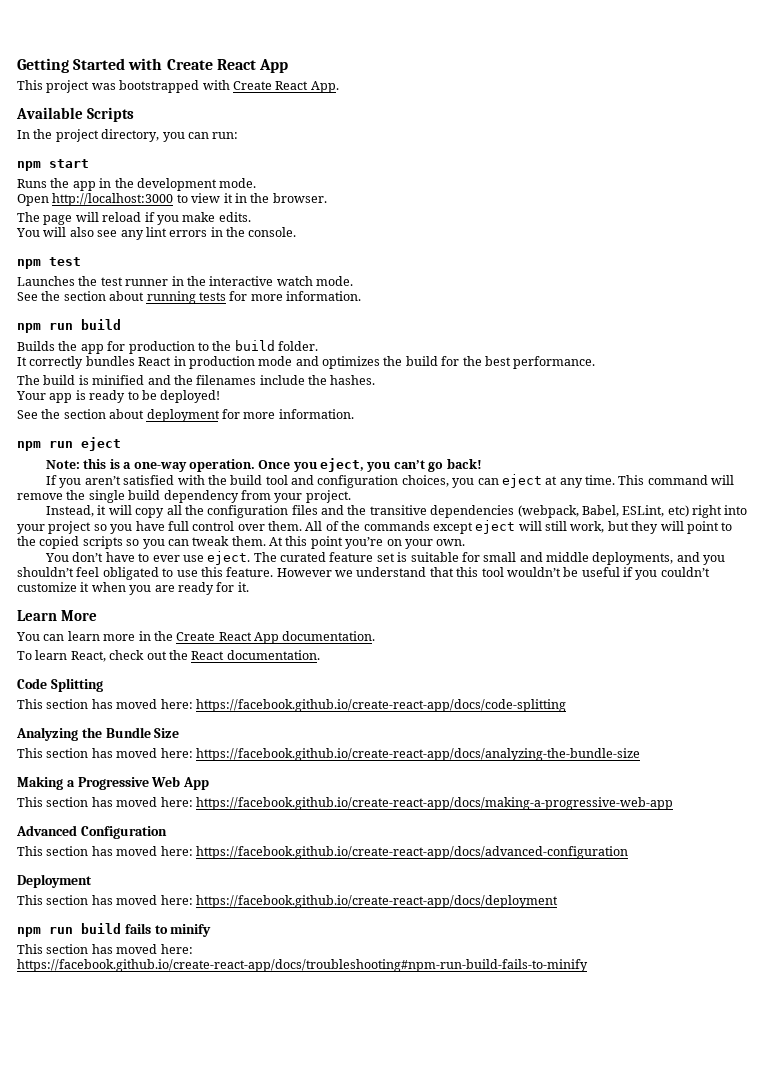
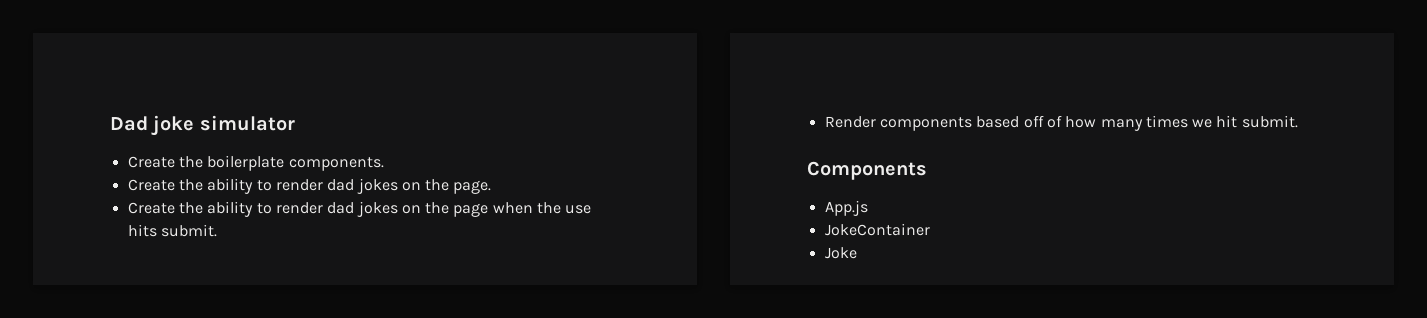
- Getting Started with Create React App
- This project was bootstrapped with Create React App.
- Available Scripts
- In the project directory, you can run:
- npm start
- Runs the app in the development mode.
- Open http://localhost:3000 to view it in the browser.
- The page will reload if you make edits.
- You will also see any lint errors in the console.
- npm test
- Launches the test runner in the interactive watch mode.
- See the section about running tests for more information.
- npm run build
- Builds the app for production to the build folder.
- It correctly bundles React in production mode and optimizes the build for the best performance.
- The build is minified and the filenames include the hashes.
- Your app is ready to be deployed!
- See the section about deployment for more information.
- npm run eject
- Note: this is a one-way operation. Once you eject, you can’t go back!
- If you aren’t satisfied with the build tool and configuration choices, you can eject at any time. This command will remove the single build dependency from your project.
- Instead, it will copy all the configuration files and the transitive dependencies (webpack, Babel, ESLint, etc) right into your project so you have full control over them. All of the commands except eject will still work, but they will point to the copied scripts so you can tweak them. At this point you’re on your own.
- You don’t have to ever use eject. The curated feature set is suitable for small and middle deployments, and you shouldn’t feel obligated to use this feature. However we understand that this tool wouldn’t be useful if you couldn’t customize it when you are ready for it.
- Learn More
- You can learn more in the Create React App documentation.
- To learn React, check out the React documentation.
- Code Splitting
- This section has moved here: https://facebook.github.io/create-react-app/docs/code-splitting
- Analyzing the Bundle Size
- This section has moved here: https://facebook.github.io/create-react-app/docs/analyzing-the-bundle-size
- Making a Progressive Web App
- This section has moved here: https://facebook.github.io/create-react-app/docs/making-a-progressive-web-app
- Advanced Configuration
- This section has moved here: https://facebook.github.io/create-react-app/docs/advanced-configuration
- Deployment
- This section has moved here: https://facebook.github.io/create-react-app/docs/deployment
- npm run build fails to minify
- This section has moved here: https://facebook.github.io/create-react-app/docs/troubleshooting#npm-run-build-fails-to-minify
+ Dad joke simulator
+ Create the boilerplate components.
+ Create the ability to render dad jokes on the page.
+ Create the ability to render dad jokes on the page when the use hits submit.
+ Render components based off of how many times we hit submit.
+ Components
+ App.js
+ JokeContainer
+ Joke

